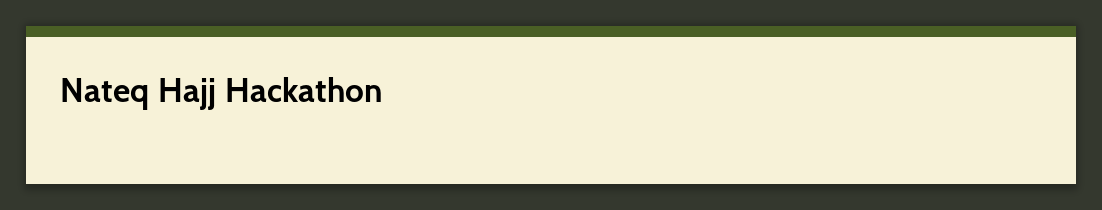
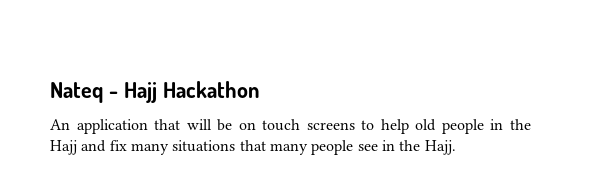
- Nateq Hajj Hackathon
+ Nateq - Hajj Hackathon
+ An application that will be on touch screens to help old people in the Hajj and fix many situations that many people see in the Hajj.

